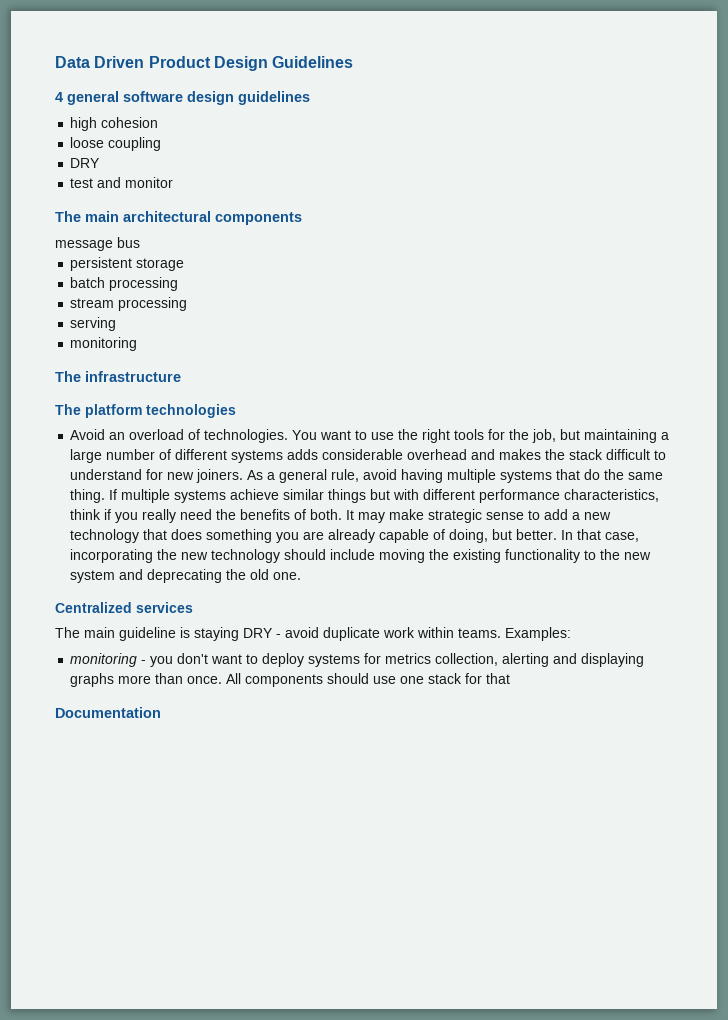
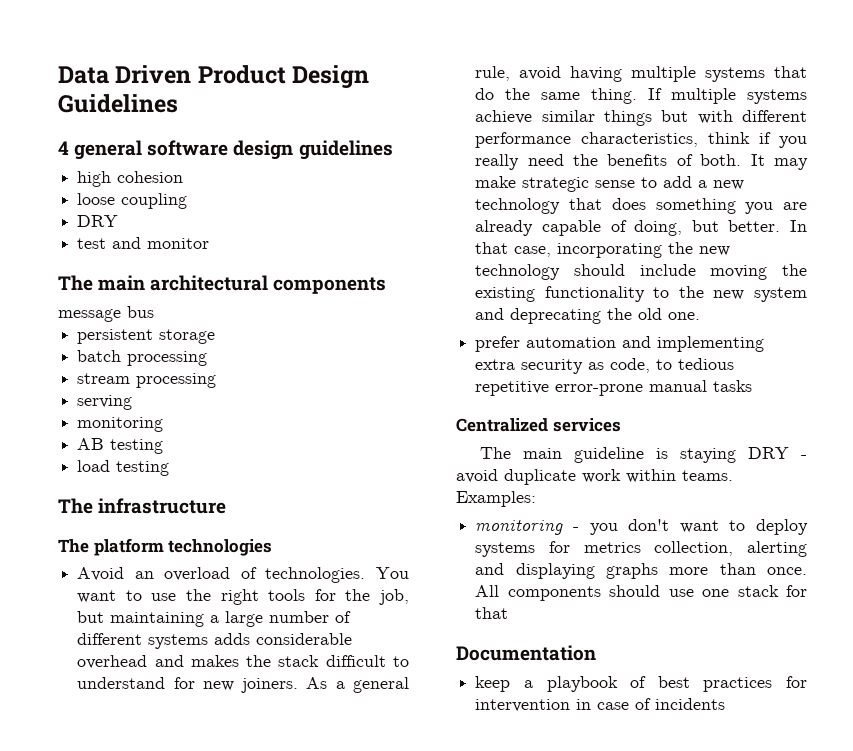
+ AB testing
+ load testing
+ prefer automation and implementing extra security as code, to tedious repetitive error-prone manual tasks
+ keep a playbook of best practices for intervention in case of incidents

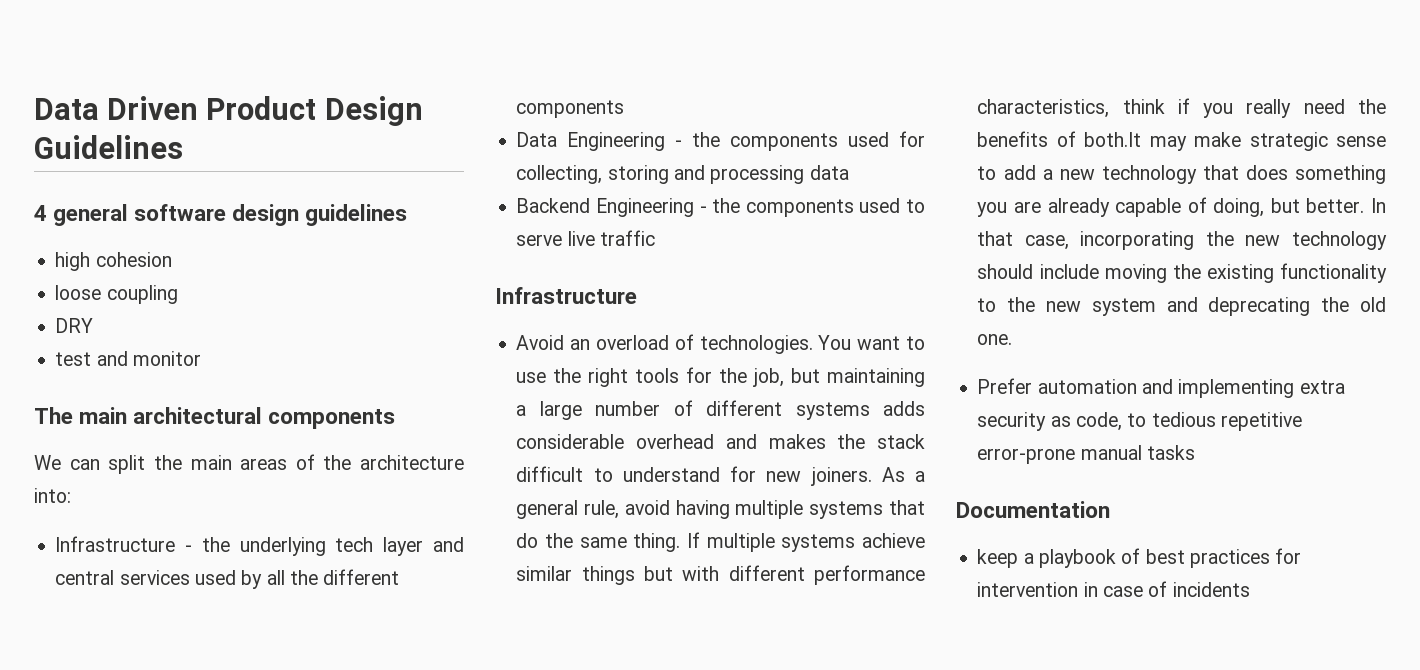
- message bus
- persistent storage
- batch processing
- stream processing
- serving
- monitoring
- AB testing
- load testing
- The infrastructure
- The platform technologies
+ We can split the main areas of the architecture into:
+ Infrastructure - the underlying tech layer and central services used by all the different components
+ Data Engineering - the components used for collecting, storing and processing data
+ Backend Engineering - the components used to serve live traffic
+ Infrastructure
- If multiple systems achieve similar things but with different performance characteristics, think if you really need the benefits of both. It may make strategic sense to add a new technology that does something you are already capable of doing, but better.
+ If multiple systems achieve similar things but with different performance characteristics, think if you really need the benefits of both.It may make strategic sense to add a new technology that does something you are already capable of doing, but better.
- prefer automation and implementing extra security as code, to tedious repetitive error-prone manual tasks
+ Prefer automation and implementing extra security as code, to tedious repetitive error-prone manual tasks
- Centralized services
- The main guideline is staying DRY - avoid duplicate work within teams. Examples:
- monitoring - you don't want to deploy systems for metrics collection, alerting and displaying graphs more than once. All components should use one stack for that

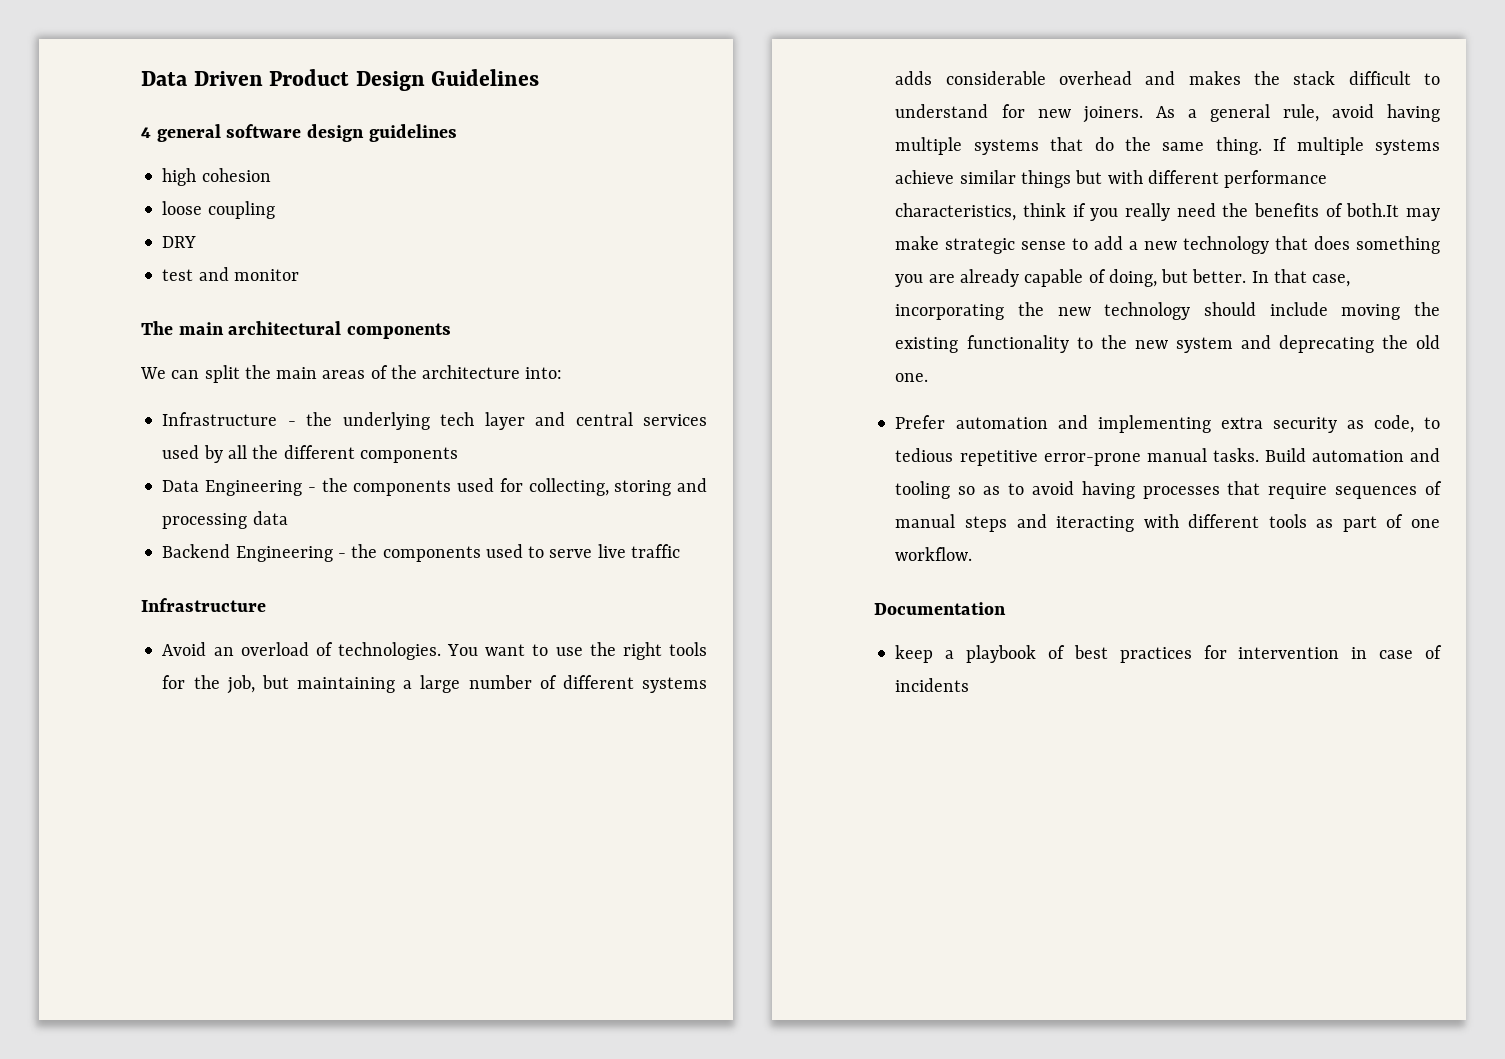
- Prefer automation and implementing extra security as code, to tedious repetitive error-prone manual tasks
+ Prefer automation and implementing extra security as code, to tedious repetitive error-prone manual tasks. Build automation and tooling so as to avoid having processes that require sequences of manual steps and iteracting with different tools as part of one workflow.

